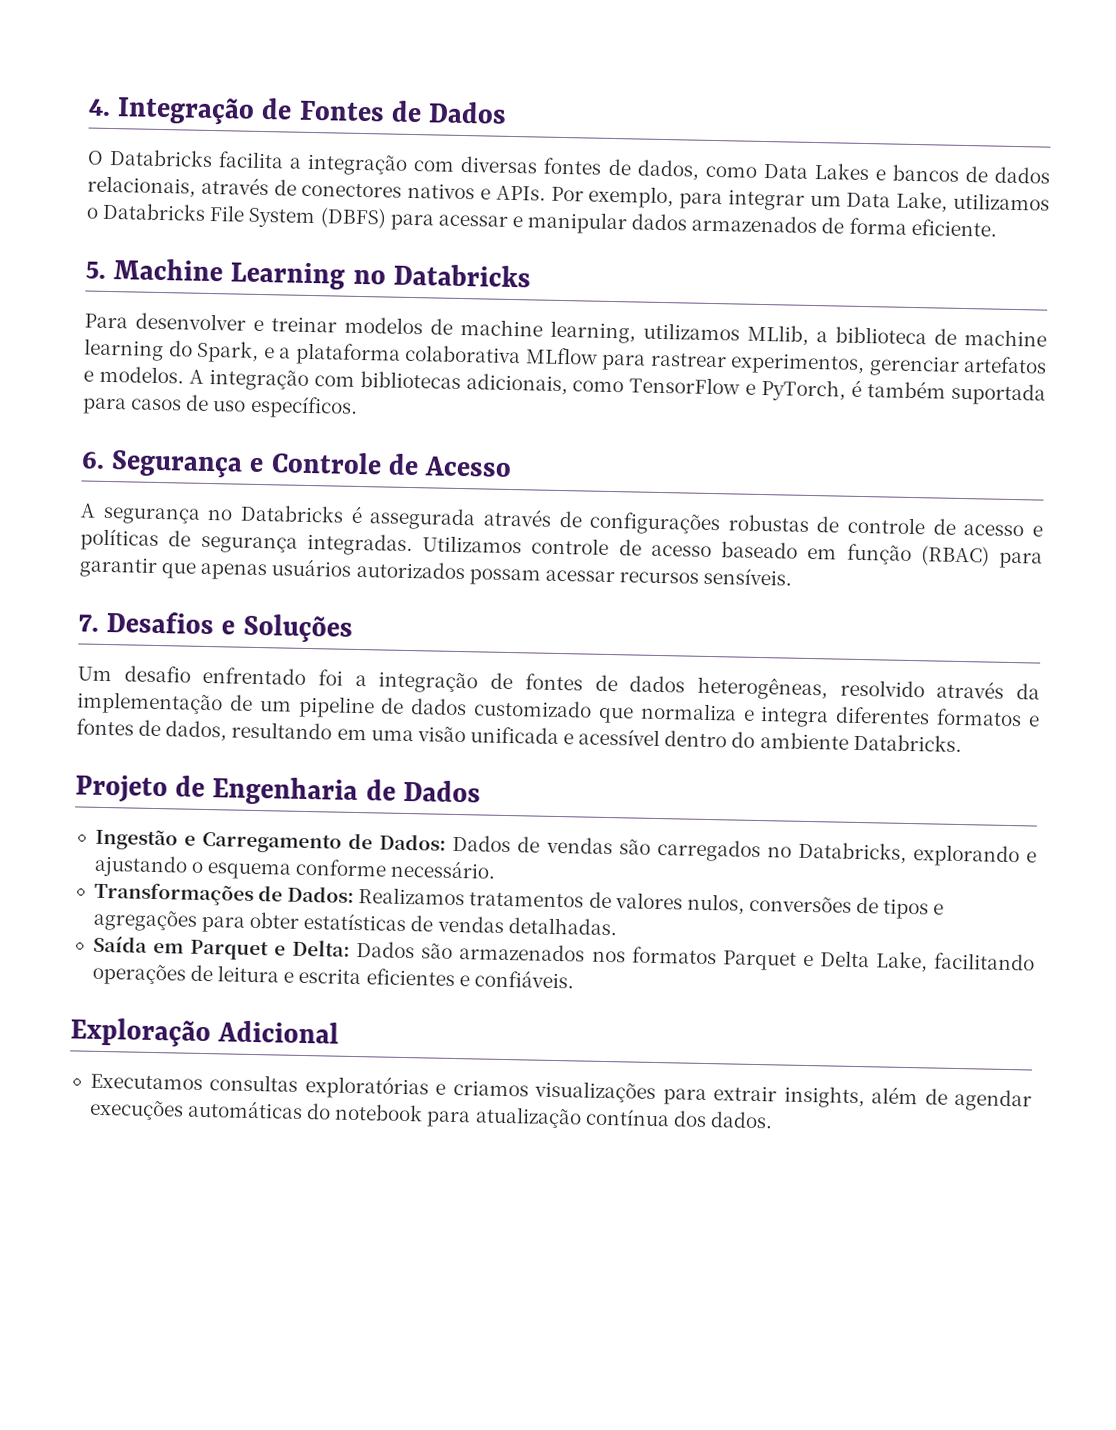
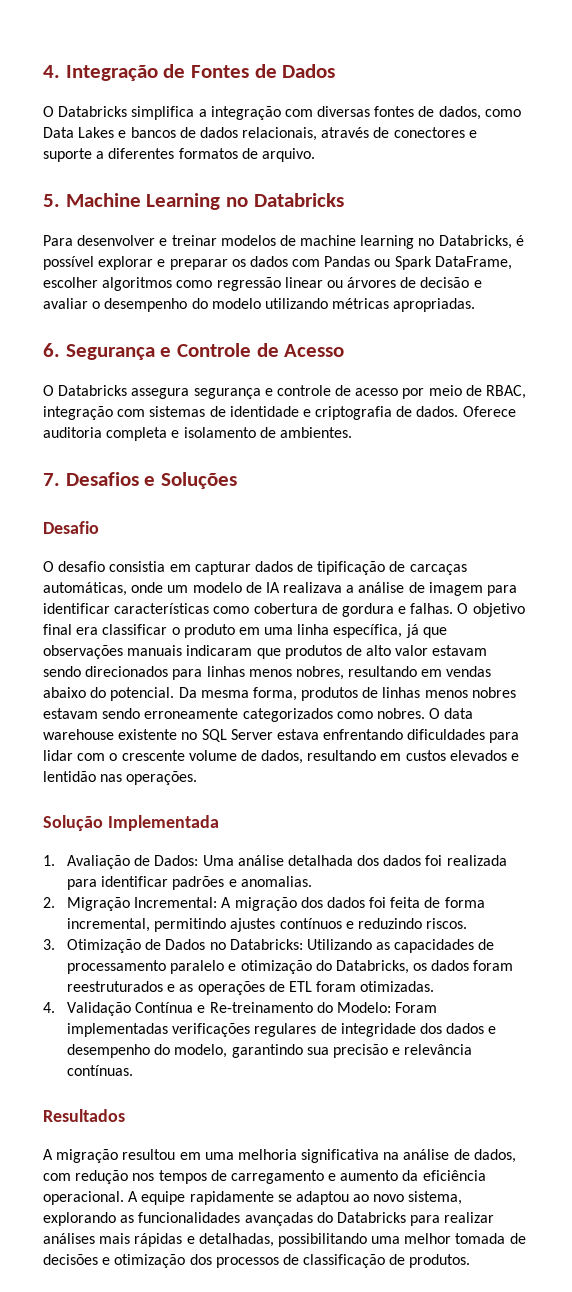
- O Databricks facilita a integração com diversas fontes de dados, como Data Lakes e bancos de dados relacionais, através de conectores nativos e APIs. Por exemplo, para integrar um Data Lake, utilizamos o Databricks File System (DBFS) para acessar e manipular dados armazenados de forma eficiente.
+ O Databricks simplifica a integração com diversas fontes de dados, como Data Lakes e bancos de dados relacionais, através de conectores e suporte a diferentes formatos de arquivo.
- Para desenvolver e treinar modelos de machine learning, utilizamos MLlib, a biblioteca de machine learning do Spark, e a plataforma colaborativa MLflow para rastrear experimentos, gerenciar artefatos e modelos. A integração com bibliotecas adicionais, como TensorFlow e PyTorch, é também suportada para casos de uso específicos.
+ Para desenvolver e treinar modelos de machine learning no Databricks, é possível explorar e preparar os dados com Pandas ou Spark DataFrame, escolher algoritmos como regressão linear ou árvores de decisão e avaliar o desempenho do modelo utilizando métricas apropriadas.
- A segurança no Databricks é assegurada através de configurações robustas de controle de acesso e políticas de segurança integradas. Utilizamos controle de acesso baseado em função (RBAC) para garantir que apenas usuários autorizados possam acessar recursos sensíveis.
+ O Databricks assegura segurança e controle de acesso por meio de RBAC, integração com sistemas de identidade e criptografia de dados. Oferece auditoria completa e isolamento de ambientes.
  7. Desafios e Soluções
- Um desafio enfrentado foi a integração de fontes de dados heterogêneas, resolvido através da implementação de um pipeline de dados customizado que normaliza e integra diferentes formatos e fontes de dados, resultando em uma visão unificada e acessível dentro do ambiente Databricks.
- Projeto de Engenharia de Dados
- Ingestão e Carregamento de Dados: Dados de vendas são carregados no Databricks, explorando e ajustando o esquema conforme necessário.
- Transformações de Dados: Realizamos tratamentos de valores nulos, conversões de tipos e agregações para obter estatísticas de vendas detalhadas.
- Saída em Parquet e Delta: Dados são armazenados nos formatos Parquet e Delta Lake, facilitando operações de leitura e escrita eficientes e confiáveis.
- Exploração Adicional
- Executamos consultas exploratórias e criamos visualizações para extrair insights, além de agendar execuções automáticas do notebook para atualização contínua dos dados.
+ Desafio
+ O desafio consistia em capturar dados de tipificação de carcaças automáticas, onde um modelo de IA realizava a análise de imagem para identificar características como cobertura de gordura e falhas. O objetivo final era classificar o produto em uma linha específica, já que observações manuais indicaram que produtos de alto valor estavam sendo direcionados para linhas menos nobres, resultando em vendas abaixo do potencial. Da mesma forma, produtos de linhas menos nobres estavam sendo erroneamente categorizados como nobres. O data warehouse existente no SQL Server estava enfrentando dificuldades para lidar com o crescente volume de dados, resultando em custos elevados e lentidão nas operações.
+ Solução Implementada
+ 1. Avaliação de Dados: Uma análise detalhada dos dados foi realizada para identificar padrões e anomalias.
+ 2. Migração Incremental: A migração dos dados foi feita de forma incremental, permitindo ajustes contínuos e reduzindo riscos.
+ 3. Otimização de Dados no Databricks: Utilizando as capacidades de processamento paralelo e otimização do Databricks, os dados foram reestruturados e as operações de ETL foram otimizadas.
+ 4. Validação Contínua e Re-treinamento do Modelo: Foram implementadas verificações regulares de integridade dos dados e desempenho do modelo, garantindo sua precisão e relevância contínuas.
+ Resultados
+ A migração resultou em uma melhoria significativa na análise de dados, com redução nos tempos de carregamento e aumento da eficiência operacional. A equipe rapidamente se adaptou ao novo sistema, explorando as funcionalidades avançadas do Databricks para realizar análises mais rápidas e detalhadas, possibilitando uma melhor tomada de decisões e otimização dos processos de classificação de produtos.

